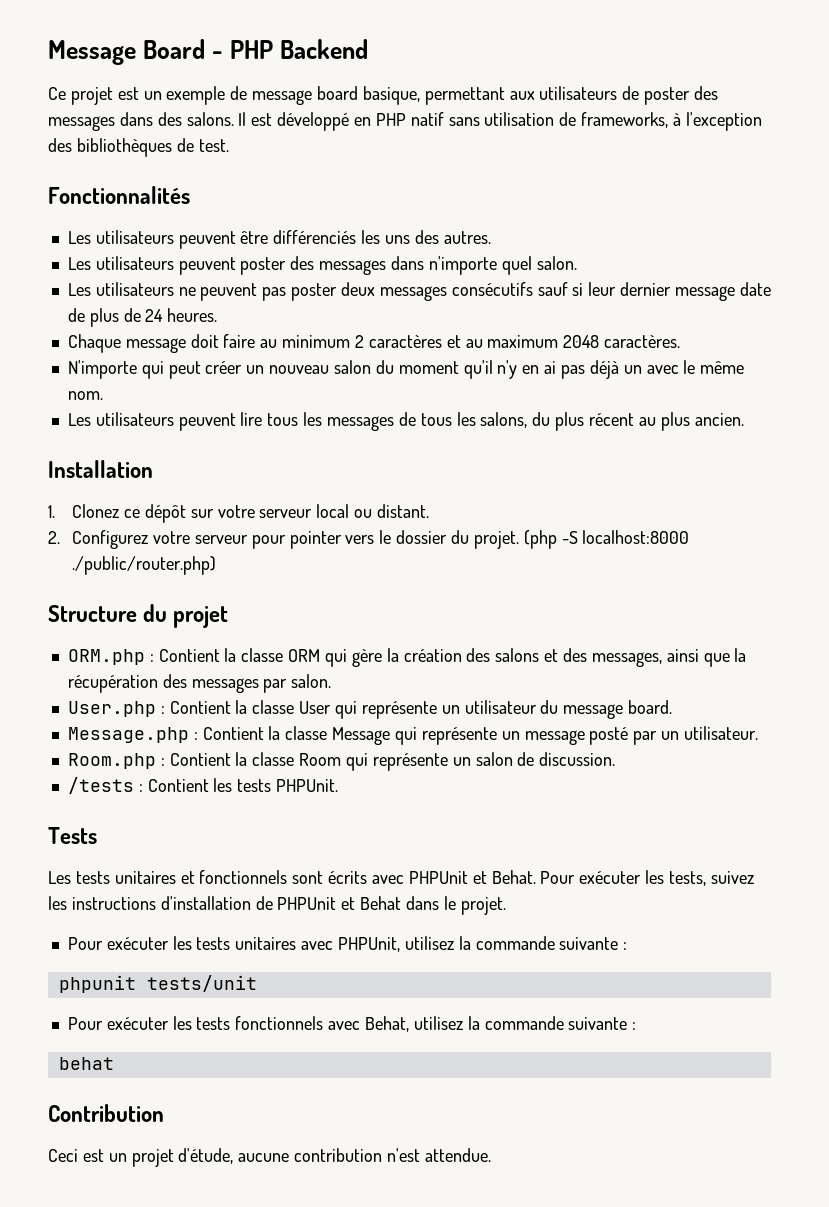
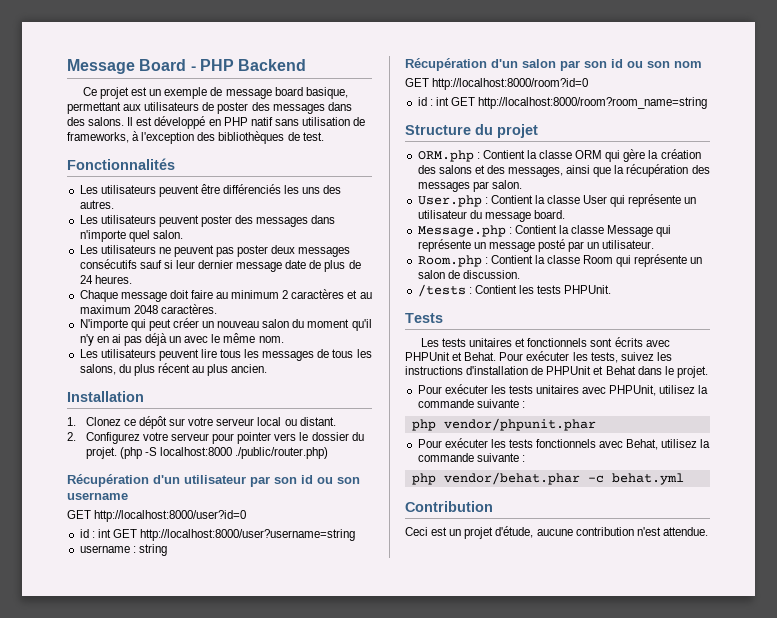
+ Récupération d'un utilisateur par son id ou son username
+ GET http://localhost:8000/user?id=0
+ id : int GET http://localhost:8000/user?username=string
+ username : string
+ Récupération d'un salon par son id ou son nom
+ GET http://localhost:8000/room?id=0
+ id : int GET http://localhost:8000/room?room_name=string
- phpunit tests/unit
+ php vendor/phpunit.phar
- behat
+ php vendor/behat.phar -c behat.yml

